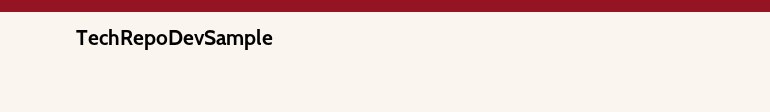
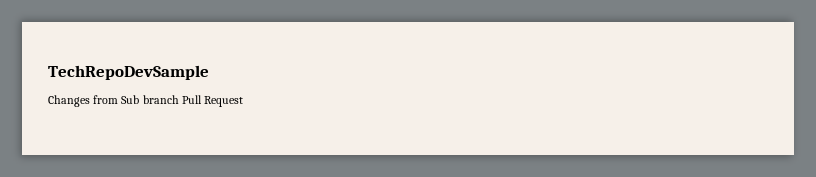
+ Changes from Sub branch Pull Request

